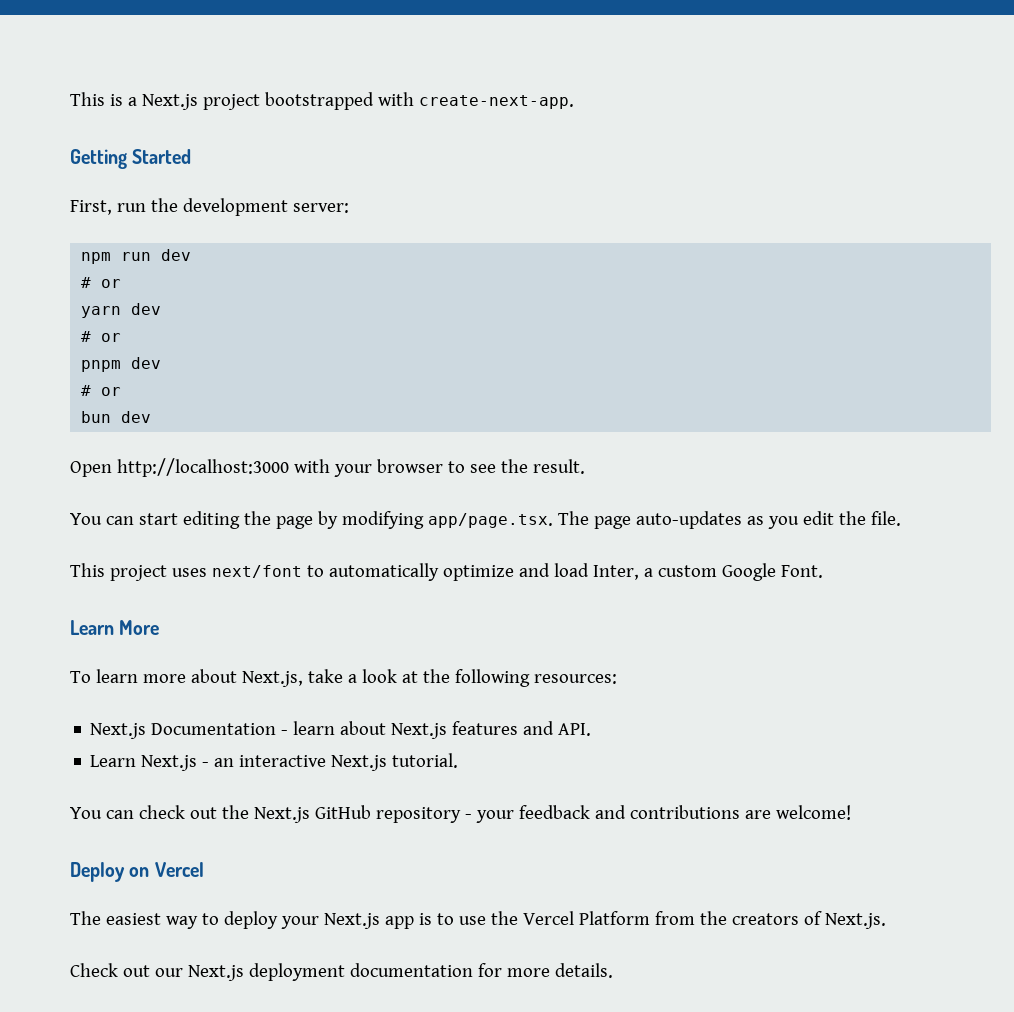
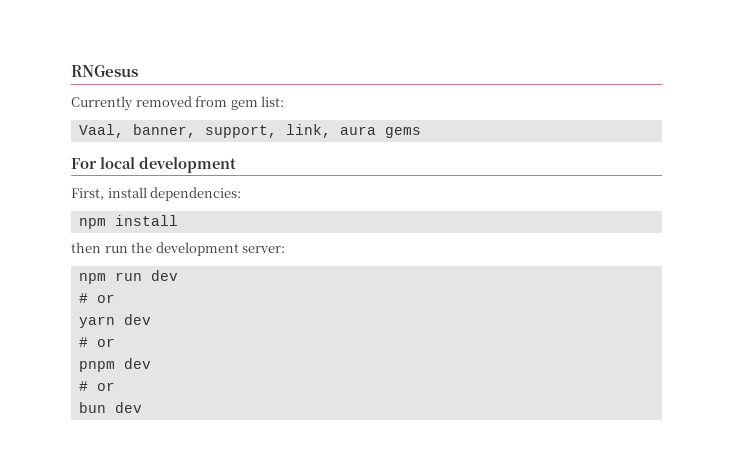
- This is a Next.js project bootstrapped with create-next-app.
- Getting Started
- First, run the development server:
+ RNGesus
+ Currently removed from gem list:
+ Vaal, banner, support, link, aura gems
+ For local development
+ First, install dependencies:
+ npm install
+ then run the development server:
- Open http://localhost:3000 with your browser to see the result.
- You can start editing the page by modifying app/page.tsx. The page auto-updates as you edit the file.
- This project uses next/font to automatically optimize and load Inter, a custom Google Font.
- Learn More
- To learn more about Next.js, take a look at the following resources:
- Next.js Documentation - learn about Next.js features and API.
- Learn Next.js - an interactive Next.js tutorial.
- You can check out the Next.js GitHub repository - your feedback and contributions are welcome!
- Deploy on Vercel
- The easiest way to deploy your Next.js app is to use the Vercel Platform from the creators of Next.js.
- Check out our Next.js deployment documentation for more details.

